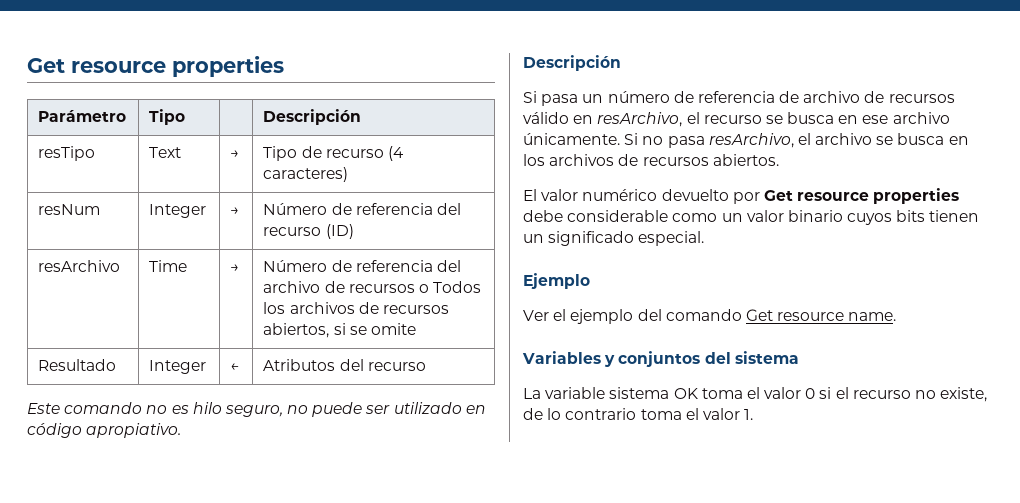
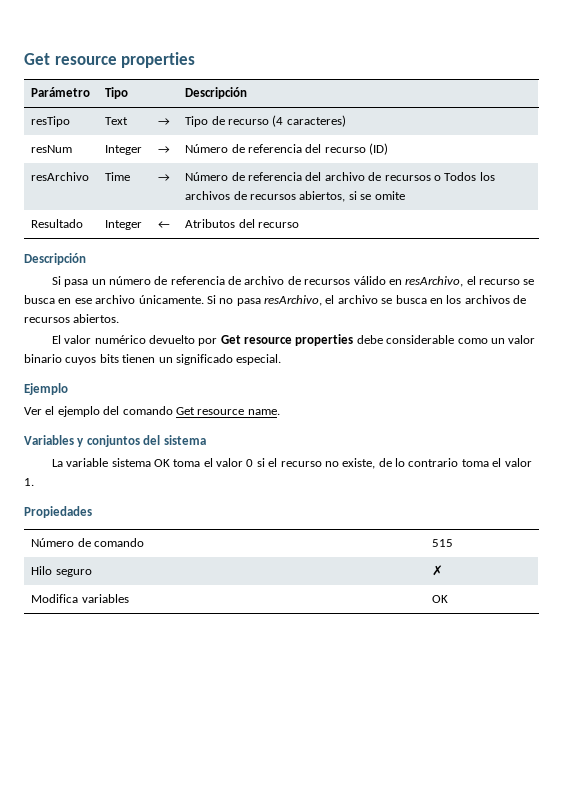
- Este comando no es hilo seguro, no puede ser utilizado en código apropiativo.
+ Propiedades
+ Número de comando | 515
+ Hilo seguro | ✗
+ Modifica variables | OK

